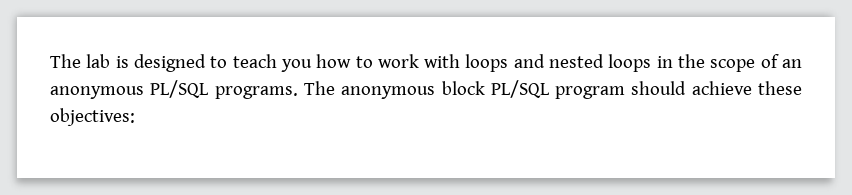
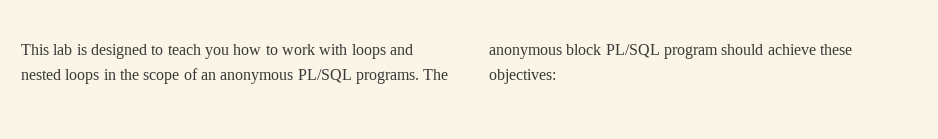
- The lab is designed to teach you how to work with loops and nested loops in the scope of an anonymous PL/SQL programs.
+ This lab is designed to teach you how to work with loops and nested loops in the scope of an anonymous PL/SQL programs.

